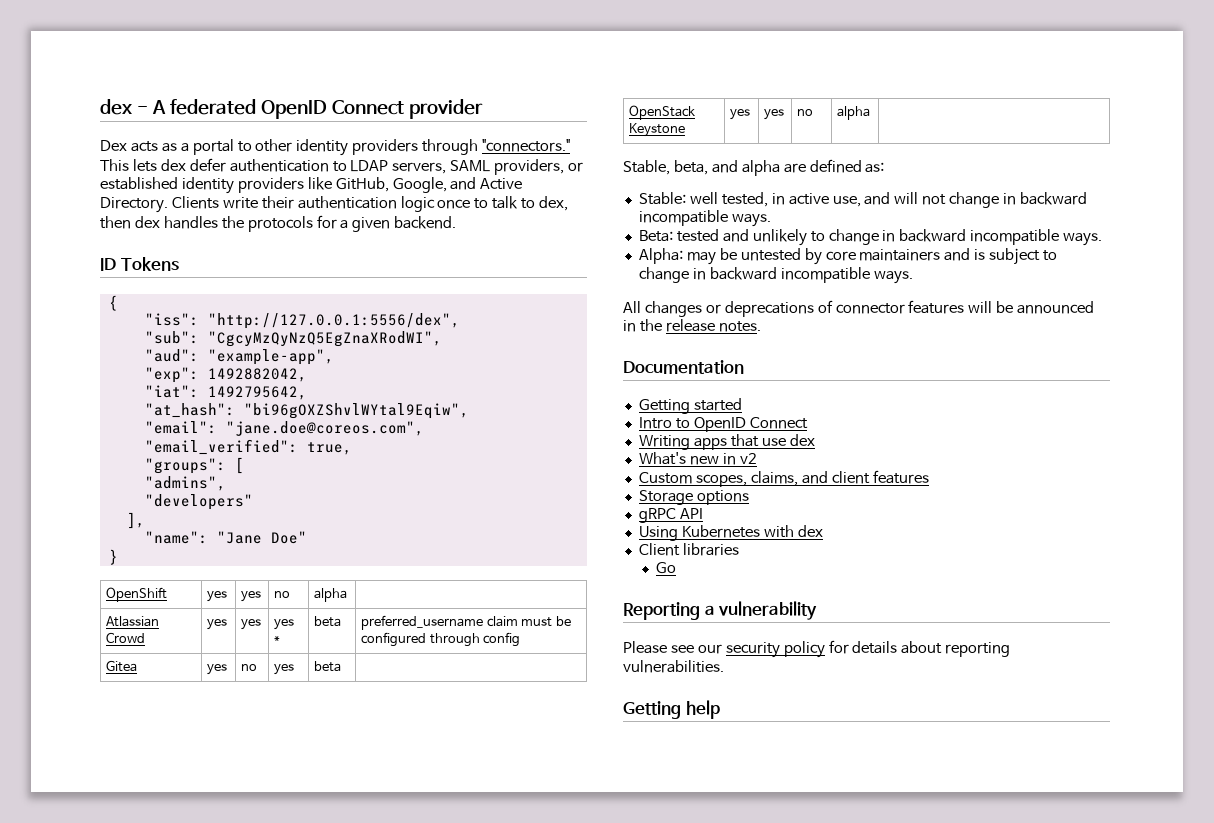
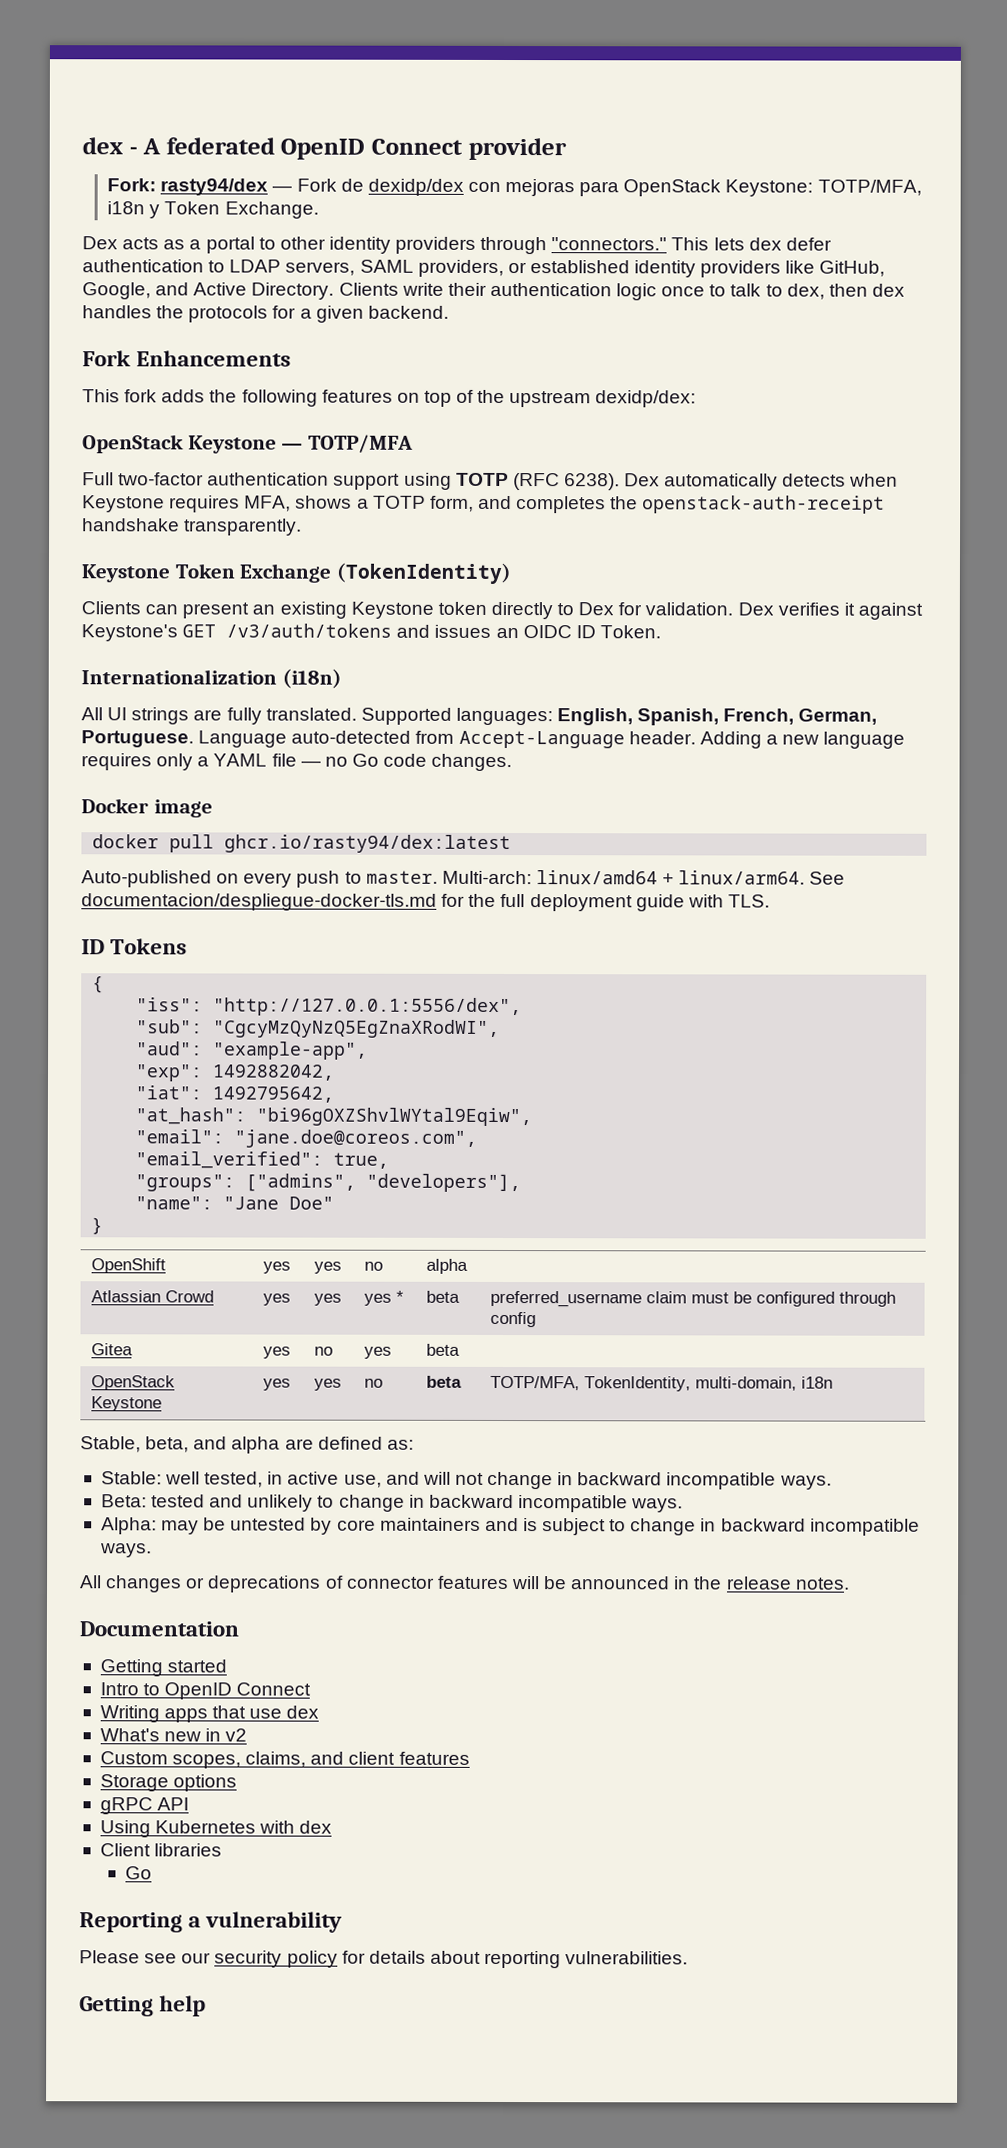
+ Fork: rasty94/dex — Fork de dexidp/dex con mejoras para OpenStack Keystone: TOTP/MFA, i18n y Token Exchange.
+ Fork Enhancements
+ This fork adds the following features on top of the upstream dexidp/dex:
+ OpenStack Keystone — TOTP/MFA
+ Full two-factor authentication support using TOTP (RFC 6238). Dex automatically detects when Keystone requires MFA, shows a TOTP form, and completes the openstack-auth-receipt handshake transparently.
+ Keystone Token Exchange (TokenIdentity)
+ Clients can present an existing Keystone token directly to Dex for validation. Dex verifies it against Keystone's GET /v3/auth/tokens and issues an OIDC ID Token.
+ Internationalization (i18n)
+ All UI strings are fully translated. Supported languages: English, Spanish, French, German, Portuguese. Language auto-detected from Accept-Language header. Adding a new language requires only a YAML file — no Go code changes.
+ Docker image
+ docker pull ghcr.io/rasty94/dex:latest
+ Auto-published on every push to master. Multi-arch: linux/amd64 + linux/arm64. See documentacion/despliegue-docker-tls.md for the full deployment guide with TLS.
- "groups": [
- "admins",
- "developers"
- ],
+ "groups": ["admins", "developers"],
- OpenStack Keystone | yes | yes | no | alpha |
+ OpenStack Keystone | yes | yes | no | beta | TOTP/MFA, TokenIdentity, multi-domain, i18n

